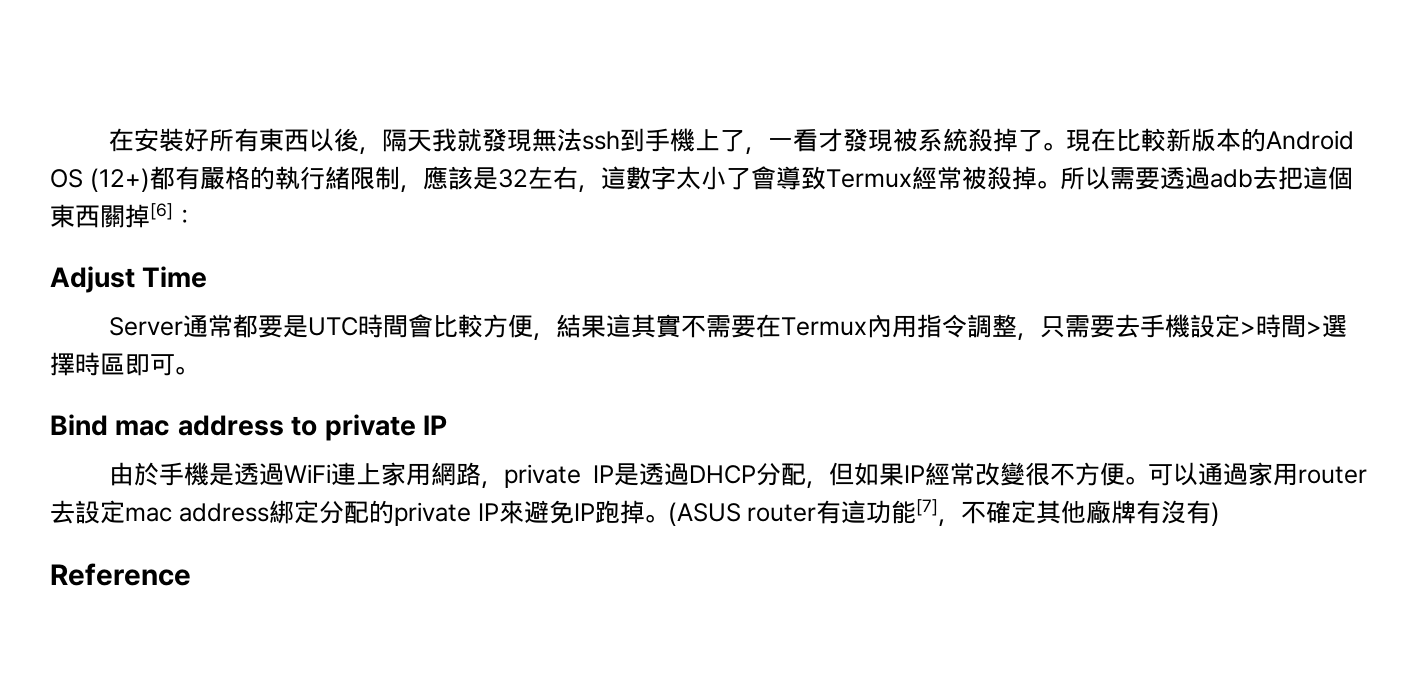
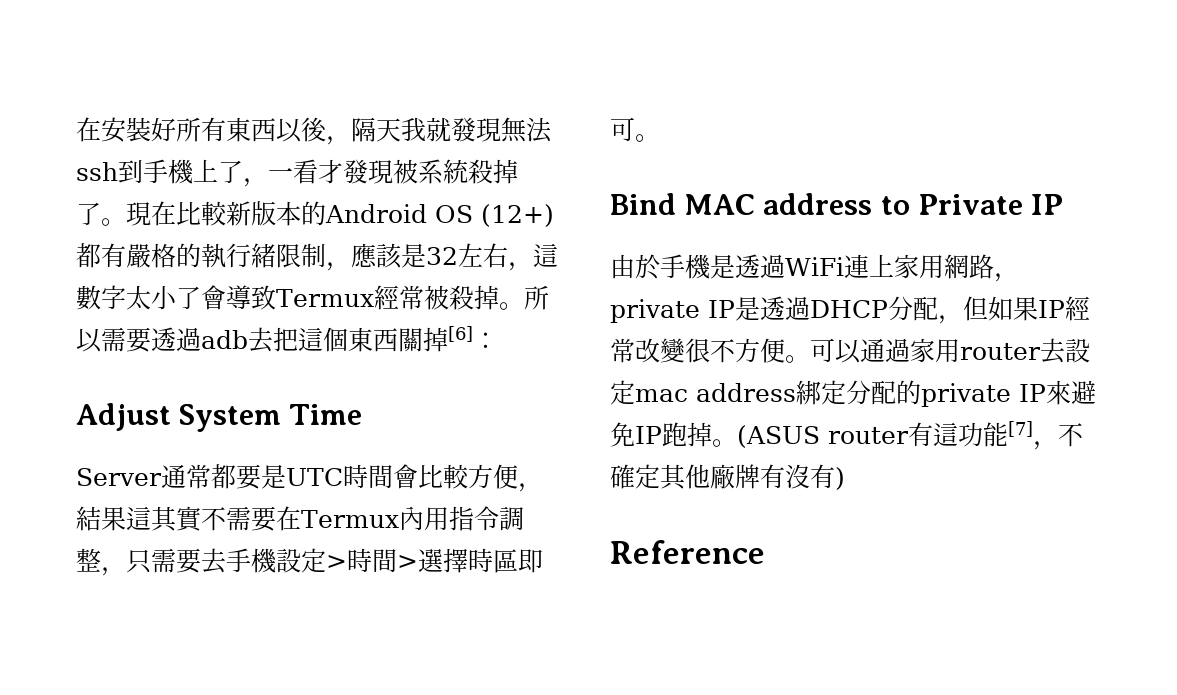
- Adjust Time
+ Adjust System Time
- Bind mac address to private IP
+ Bind MAC address to Private IP

